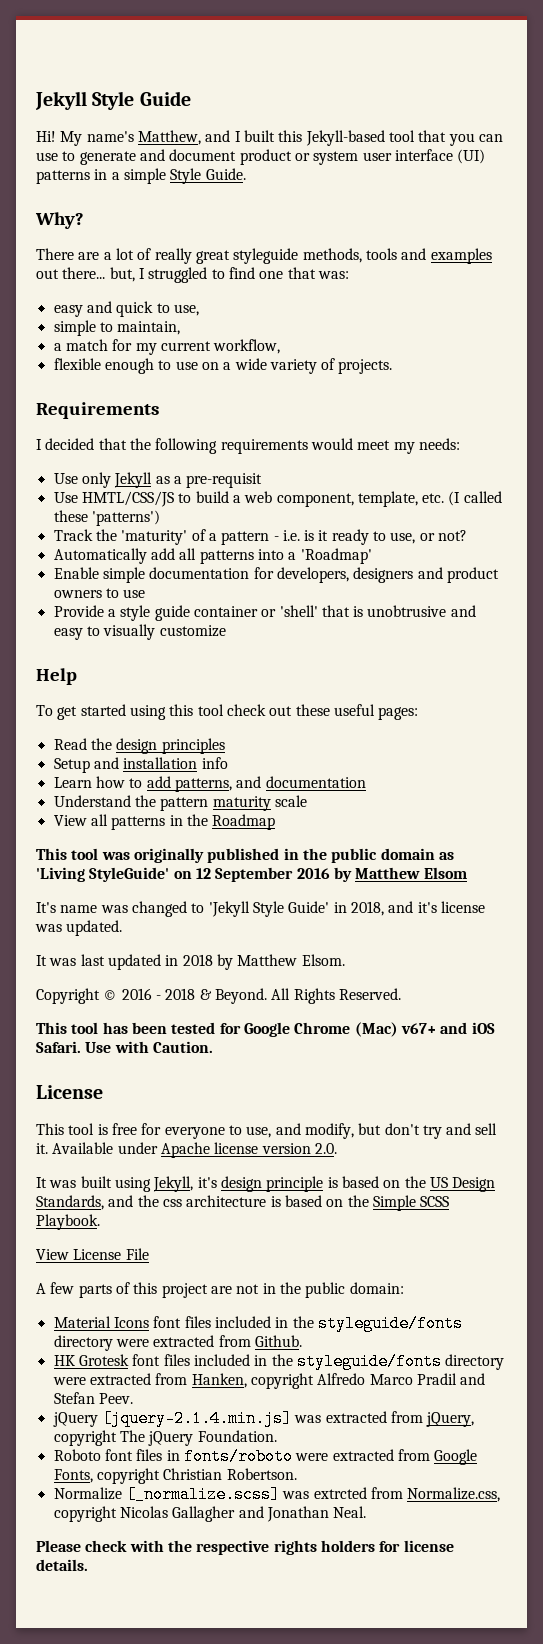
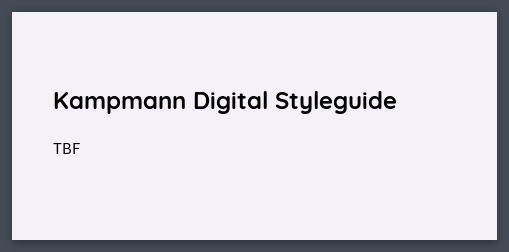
- Jekyll Style Guide
- Hi! My name's Matthew, and I built this Jekyll-based tool that you can use to generate and document product or system user interface (UI) patterns in a simple Style Guide.
- Why?
- There are a lot of really great styleguide methods, tools and examples out there... but, I struggled to find one that was:
- easy and quick to use,
- simple to maintain,
- a match for my current workflow,
- flexible enough to use on a wide variety of projects.
- Requirements
- I decided that the following requirements would meet my needs:
- Use only Jekyll as a pre-requisit
- Use HMTL/CSS/JS to build a web component, template, etc. (I called these 'patterns')
- Track the 'maturity' of a pattern - i.e. is it ready to use, or not?
- Automatically add all patterns into a 'Roadmap'
- Enable simple documentation for developers, designers and product owners to use
- Provide a style guide container or 'shell' that is unobtrusive and easy to visually customize
- Help
- To get started using this tool check out these useful pages:
- Read the design principles
- Setup and installation info
- Learn how to add patterns, and documentation
- Understand the pattern maturity scale
- View all patterns in the Roadmap
- This tool was originally published in the public domain as 'Living StyleGuide' on 12 September 2016 by Matthew Elsom
- It's name was changed to 'Jekyll Style Guide' in 2018, and it's license was updated.
- It was last updated in 2018 by Matthew Elsom.
- Copyright © 2016 - 2018 & Beyond. All Rights Reserved.
- This tool has been tested for Google Chrome (Mac) v67+ and iOS Safari. Use with Caution.
- License
- This tool is free for everyone to use, and modify, but don't try and sell it. Available under Apache license version 2.0.
- It was built using Jekyll, it's design principle is based on the US Design Standards, and the css architecture is based on the Simple SCSS Playbook.
- View License File
- A few parts of this project are not in the public domain:
- Material Icons font files included in the styleguide/fonts directory were extracted from Github.
- HK Grotesk font files included in the styleguide/fonts directory were extracted from Hanken, copyright Alfredo Marco Pradil and Stefan Peev.
- jQuery [jquery-2.1.4.min.js] was extracted from jQuery, copyright The jQuery Foundation.
- Roboto font files in fonts/roboto were extracted from Google Fonts, copyright Christian Robertson.
- Normalize [_normalize.scss] was extrcted from Normalize.css, copyright Nicolas Gallagher and Jonathan Neal.
- Please check with the respective rights holders for license details.
+ Kampmann Digital Styleguide
+ TBF

